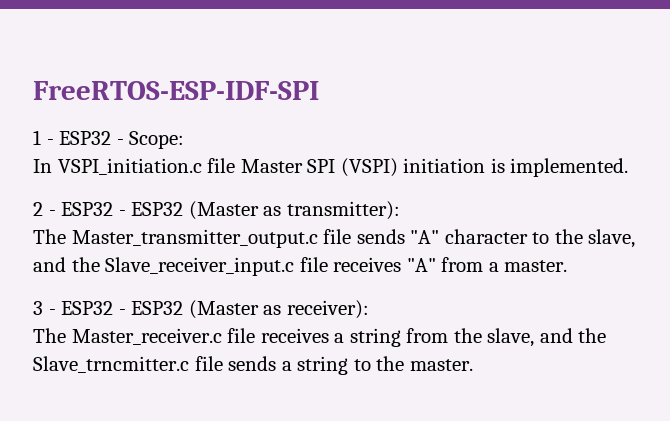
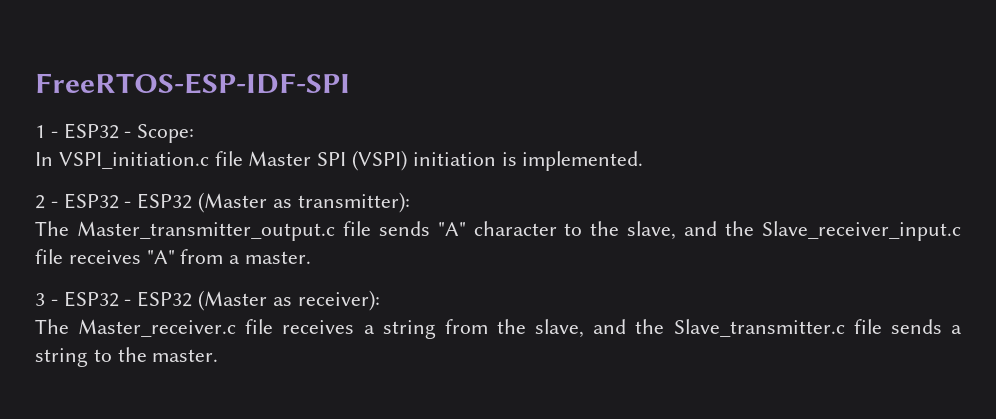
- The Master_receiver.c file receives a string from the slave, and the Slave_trncmitter.c file sends a string to the master.
+ The Master_receiver.c file receives a string from the slave, and the Slave_transmitter.c file sends a string to the master.

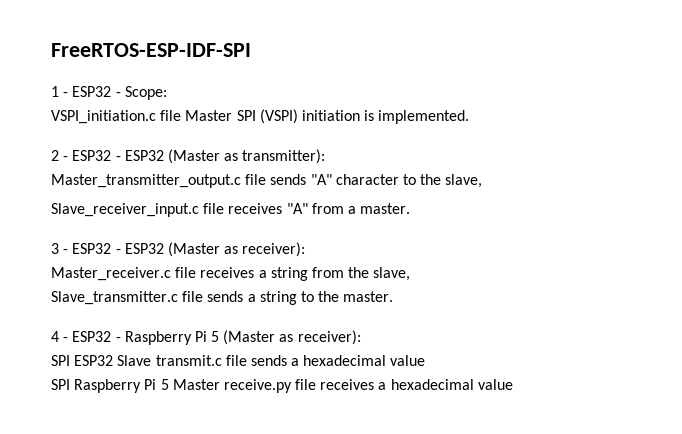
- In VSPI_initiation.c file Master SPI (VSPI) initiation is implemented.
+ VSPI_initiation.c file Master SPI (VSPI) initiation is implemented.
- The Master_transmitter_output.c file sends "A" character to the slave, and the Slave_receiver_input.c file receives "A" from a master.
+ Master_transmitter_output.c file sends "A" character to the slave,
+ Slave_receiver_input.c file receives "A" from a master.
- The Master_receiver.c file receives a string from the slave, and the Slave_transmitter.c file sends a string to the master.
+ Master_receiver.c file receives a string from the slave,
+ Slave_transmitter.c file sends a string to the master.
+ 4 - ESP32 - Raspberry Pi 5 (Master as receiver):
+ SPI ESP32 Slave transmit.c file sends a hexadecimal value
+ SPI Raspberry Pi 5 Master receive.py file receives a hexadecimal value

